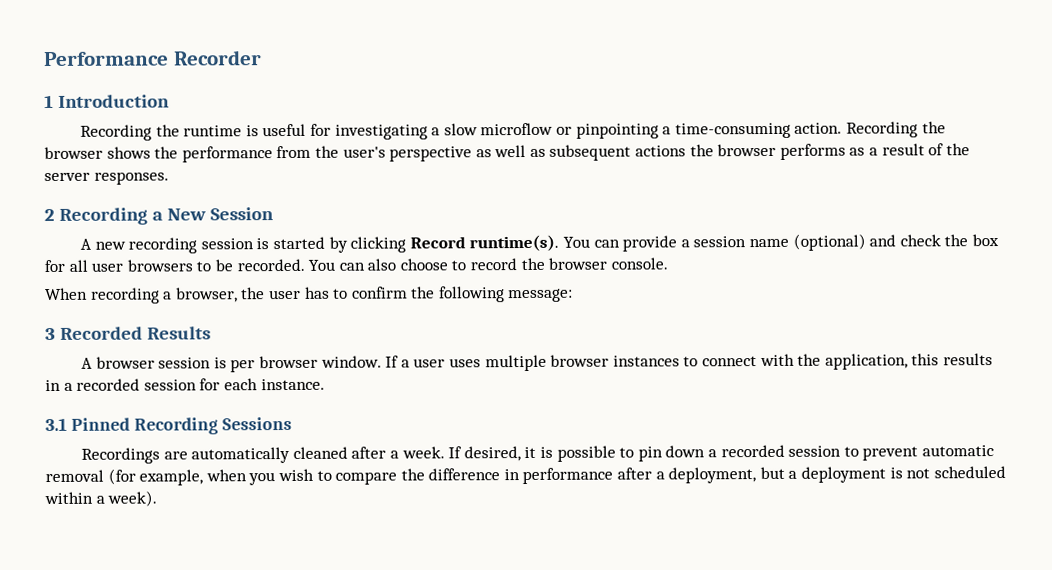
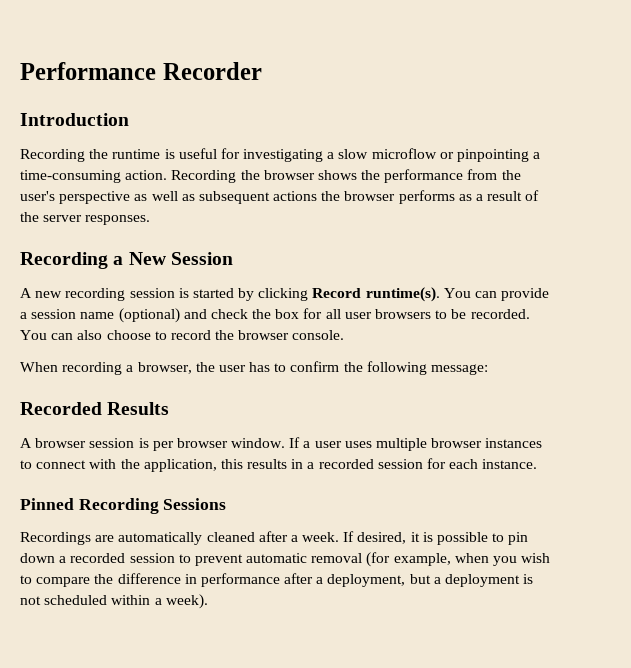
- 1 Introduction
+ Introduction
- 2 Recording a New Session
+ Recording a New Session
- 3 Recorded Results
+ Recorded Results
- 3.1 Pinned Recording Sessions
+ Pinned Recording Sessions

